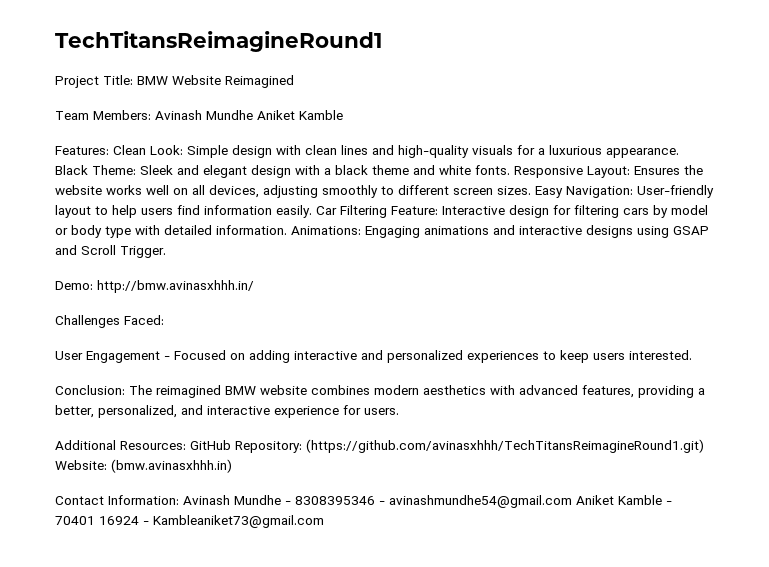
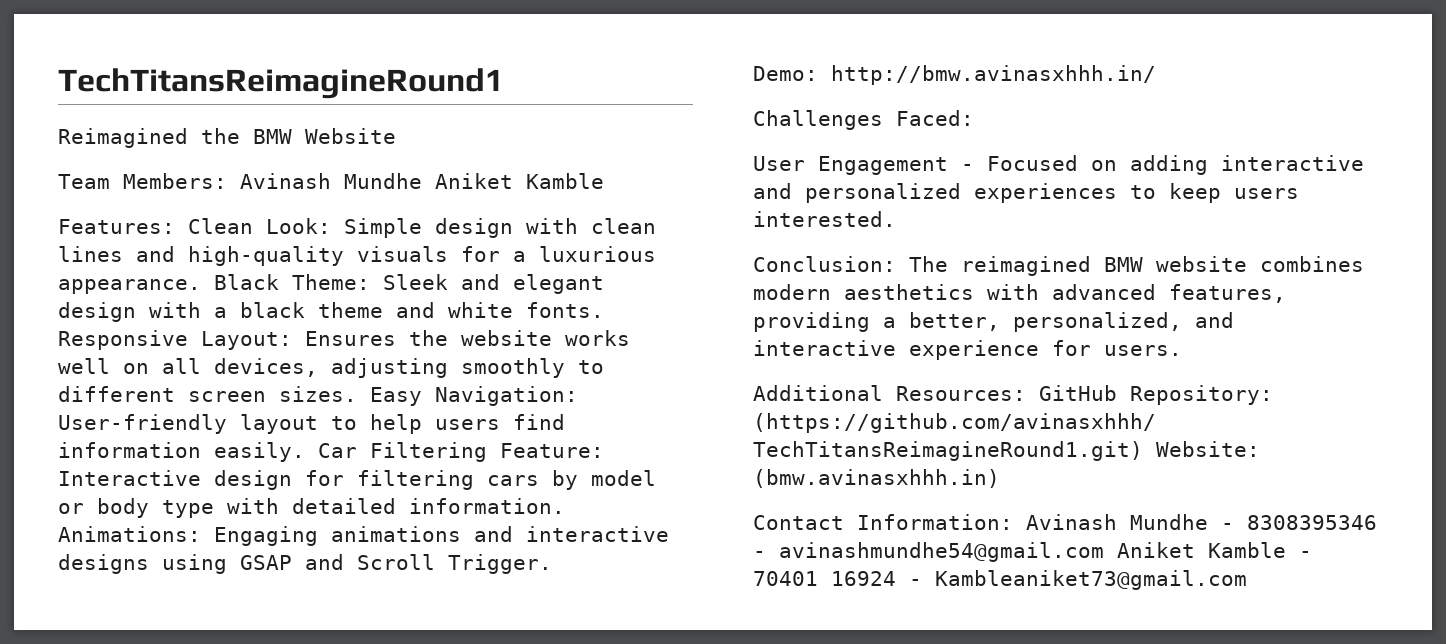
- Project Title: BMW Website Reimagined
+ Reimagined the BMW Website

